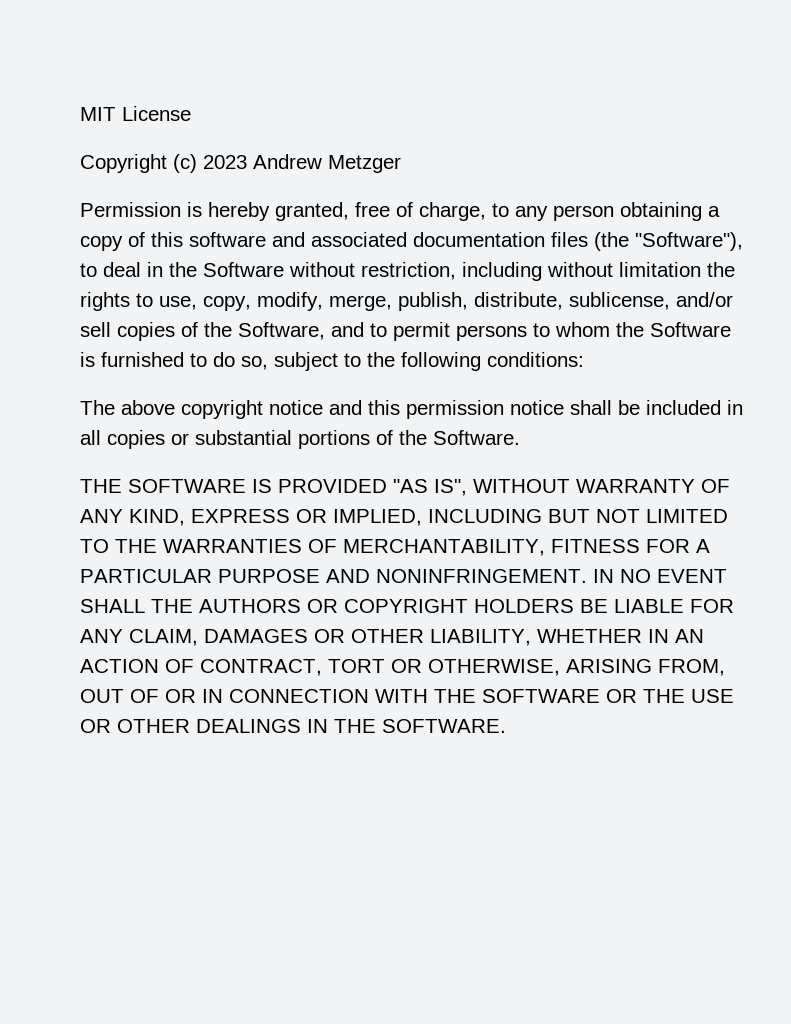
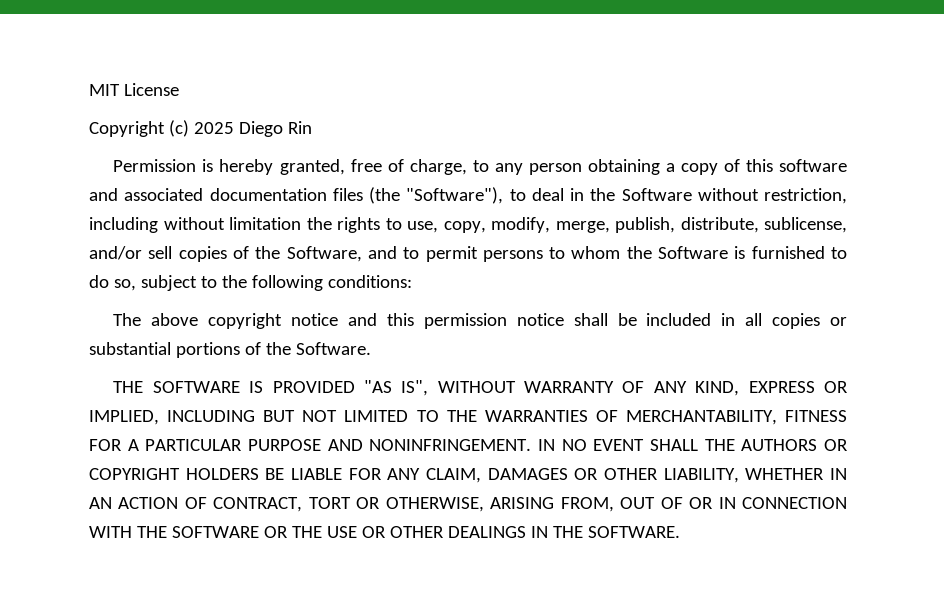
- Copyright (c) 2023 Andrew Metzger
+ Copyright (c) 2025 Diego Rin

